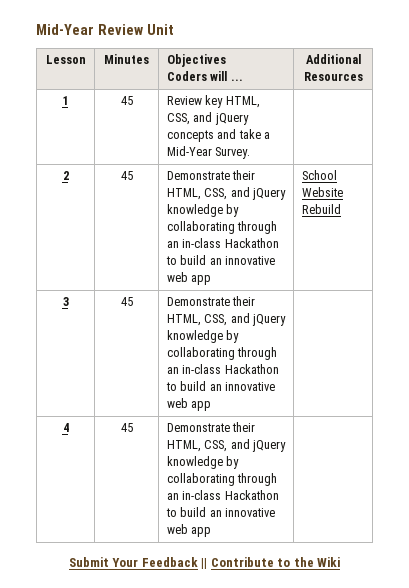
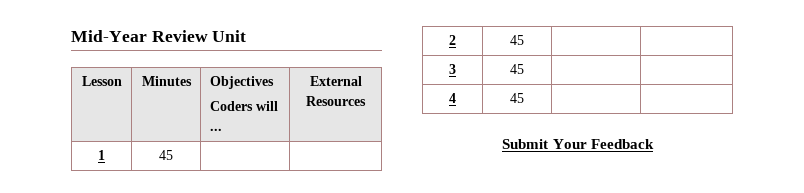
  Lesson | Minutes | Objectives
- Coders will ... | Additional Resources
+ Coders will ... | External Resources
- 1 | 45 | Review key HTML, CSS, and jQuery concepts and take a Mid-Year Survey. |
- 2 | 45 | Demonstrate their HTML, CSS, and jQuery knowledge by collaborating through an in-class Hackathon to build an innovative web app | School Website Rebuild
- 3 | 45 | Demonstrate their HTML, CSS, and jQuery knowledge by collaborating through an in-class Hackathon to build an innovative web app |
- 4 | 45 | Demonstrate their HTML, CSS, and jQuery knowledge by collaborating through an in-class Hackathon to build an innovative web app |
- Submit Your Feedback || Contribute to the Wiki
+ 1 | 45 | |
+ 2 | 45 | |
+ 3 | 45 | |
+ 4 | 45 | |
+ Submit Your Feedback

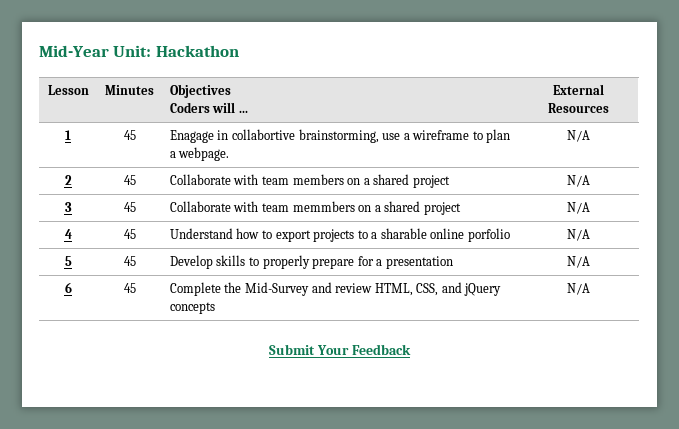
- Mid-Year Review Unit
+ Mid-Year Unit: Hackathon
- 1 | 45 | |
- 2 | 45 | |
- 3 | 45 | |
- 4 | 45 | |
+ 1 | 45 | Enagage in collabortive brainstorming, use a wireframe to plan a webpage. | N/A
+ 2 | 45 | Collaborate with team members on a shared project | N/A
+ 3 | 45 | Collaborate with team memmbers on a shared project | N/A
+ 4 | 45 | Understand how to export projects to a sharable online porfolio | N/A
+ 5 | 45 | Develop skills to properly prepare for a presentation | N/A
+ 6 | 45 | Complete the Mid-Survey and review HTML, CSS, and jQuery concepts | N/A

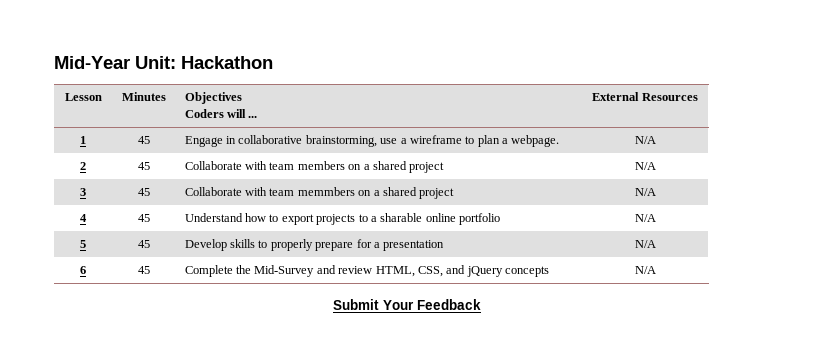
- 1 | 45 | Enagage in collabortive brainstorming, use a wireframe to plan a webpage. | N/A
+ 1 | 45 | Engage in collaborative brainstorming, use a wireframe to plan a webpage. | N/A
- 4 | 45 | Understand how to export projects to a sharable online porfolio | N/A
+ 4 | 45 | Understand how to export projects to a sharable online portfolio | N/A

